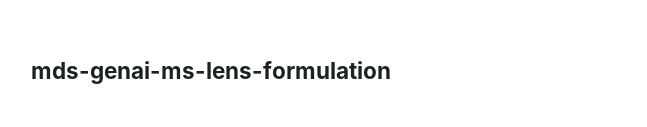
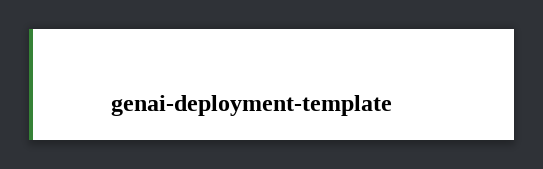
- mds-genai-ms-lens-formulation
+ genai-deployment-template

